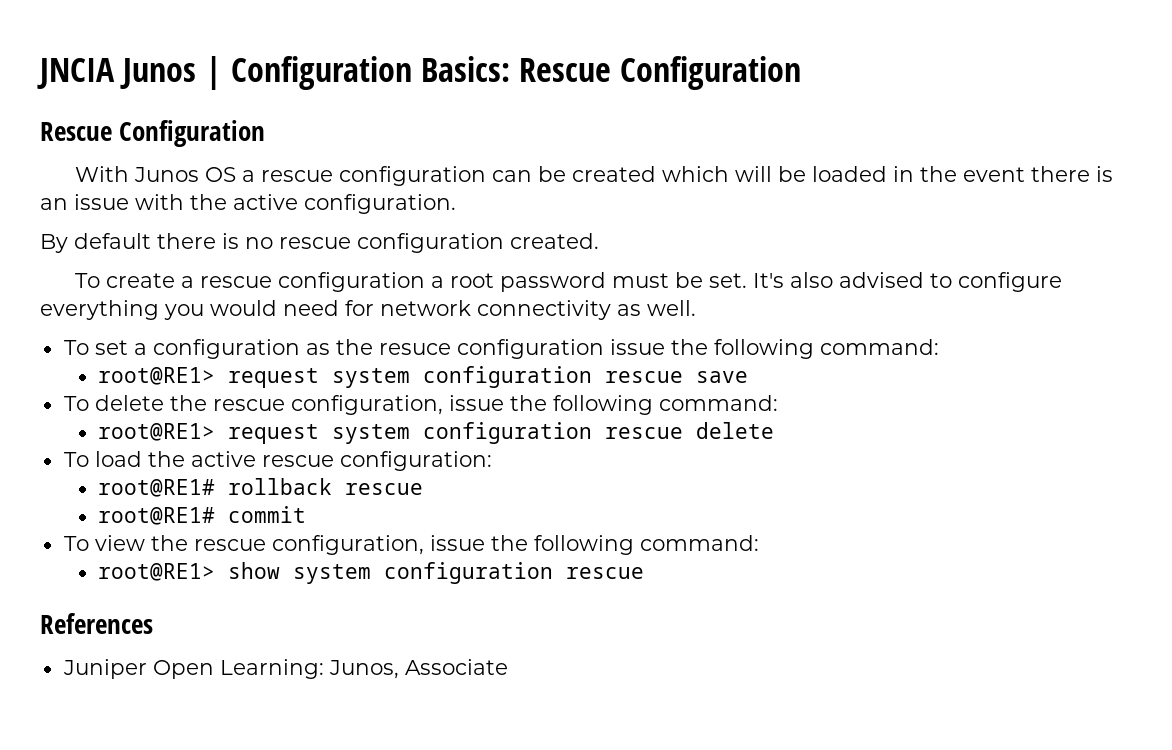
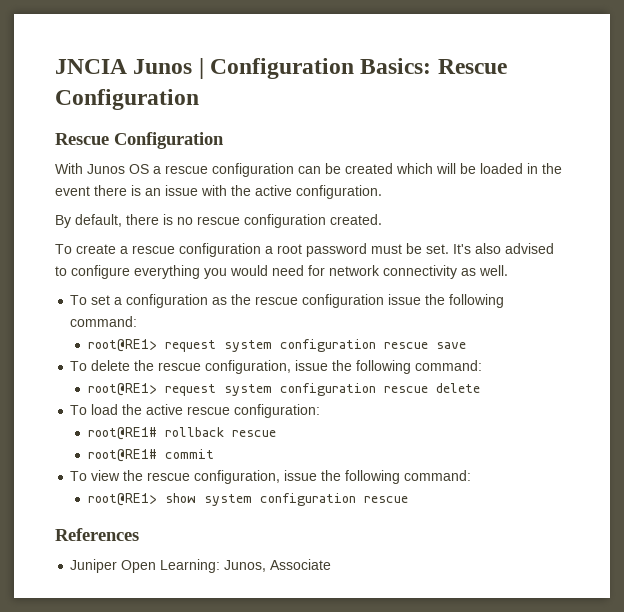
- By default there is no rescue configuration created.
+ By default, there is no rescue configuration created.
- To set a configuration as the resuce configuration issue the following command:
+ To set a configuration as the rescue configuration issue the following command:

